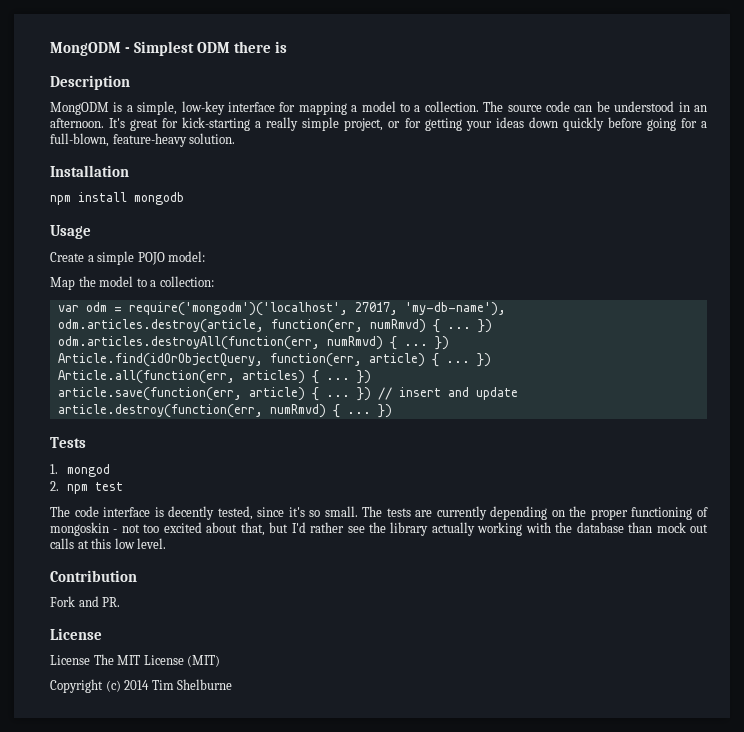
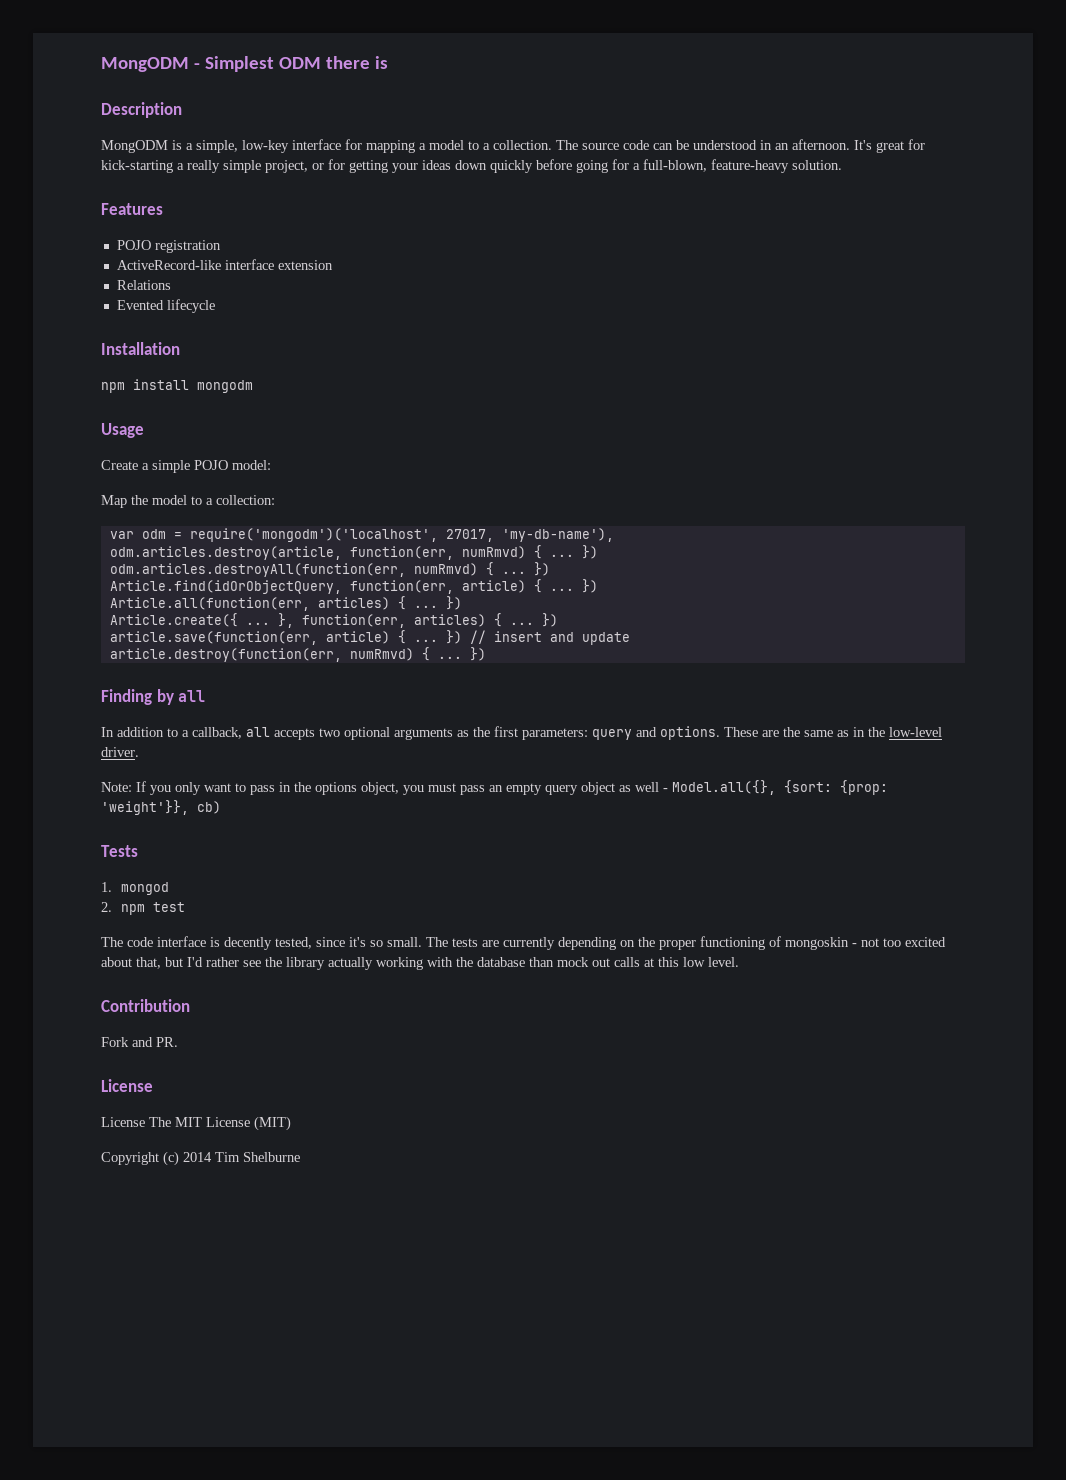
+ Features
+ POJO registration
+ ActiveRecord-like interface extension
+ Relations
+ Evented lifecycle
- npm install mongodb
+ npm install mongodm
+ Article.create({ ... }, function(err, articles) { ... })
+ Finding by all
+ In addition to a callback, all accepts two optional arguments as the first parameters: query and options. These are the same as in the low-level driver.
+ Note: If you only want to pass in the options object, you must pass an empty query object as well - Model.all({}, {sort: {prop: 'weight'}}, cb)

